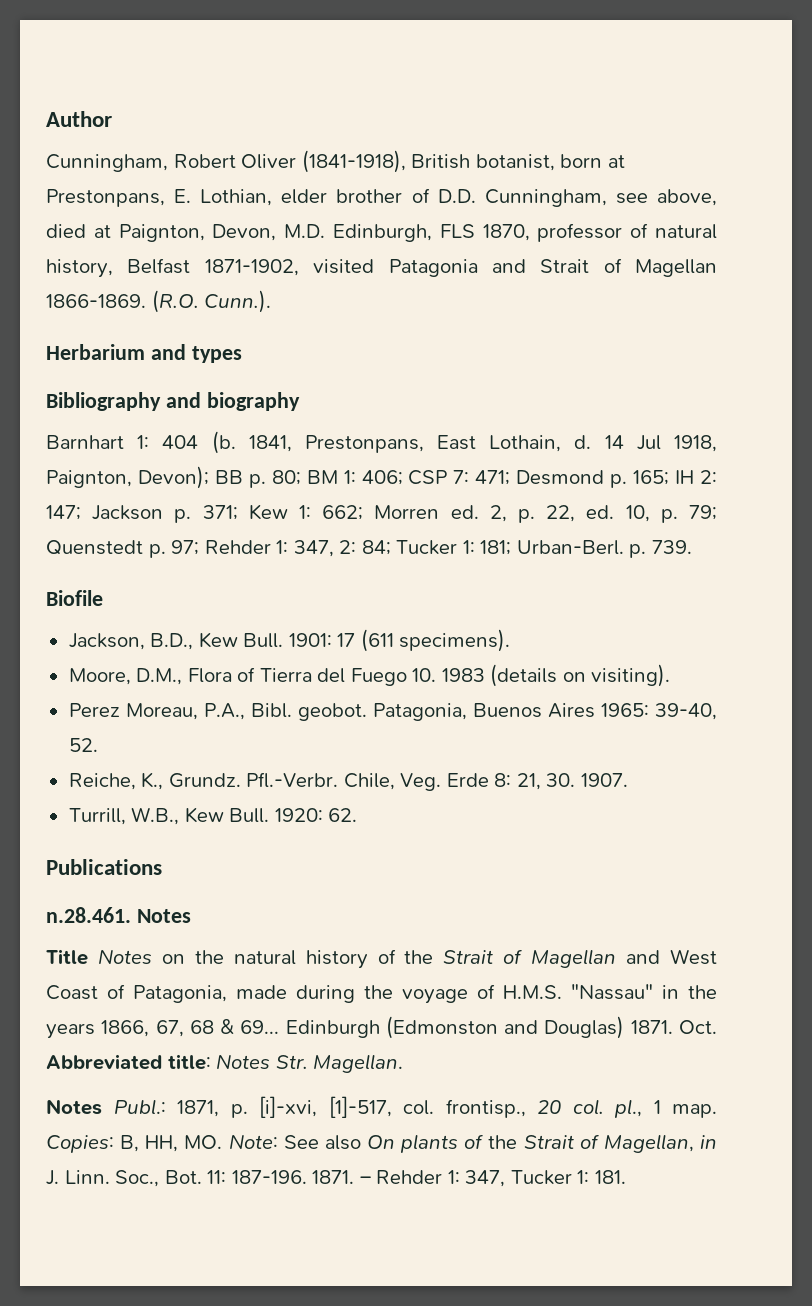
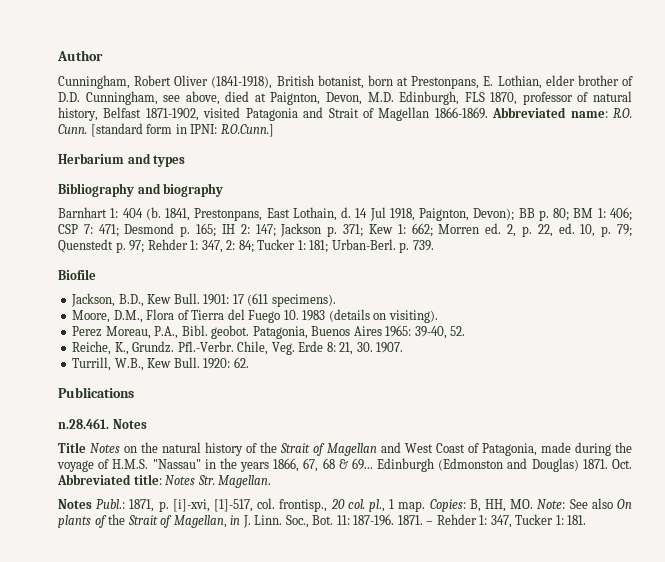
- (R.O. Cunn.).
+ Abbreviated name: R.O. Cunn. [standard form in IPNI: R.O.Cunn.]

